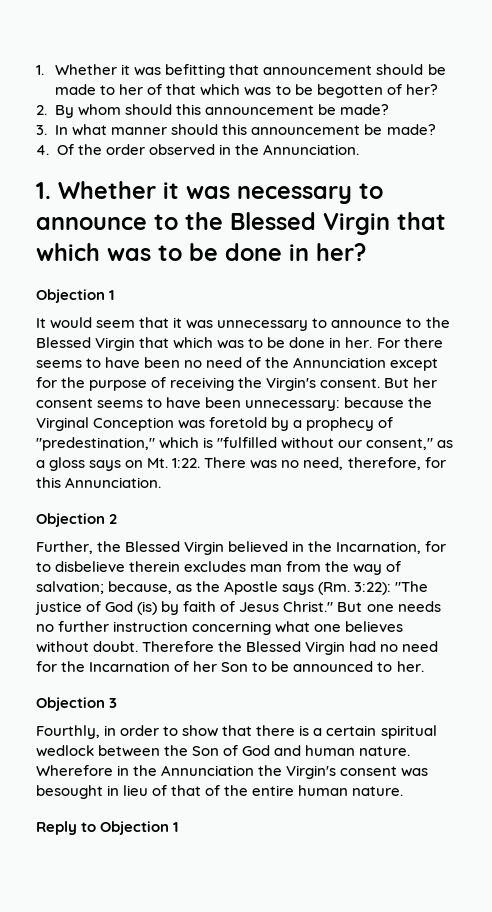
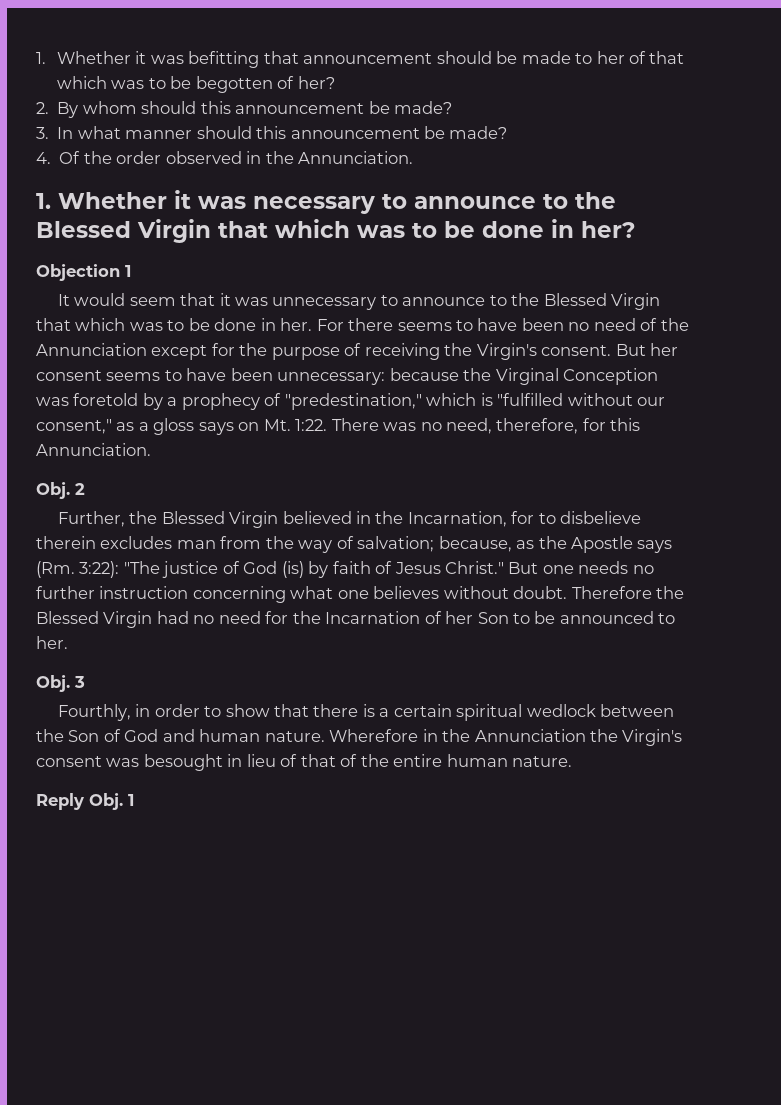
- Objection 2
+ Obj. 2
- Objection 3
+ Obj. 3
- Reply to Objection 1
+ Reply Obj. 1

